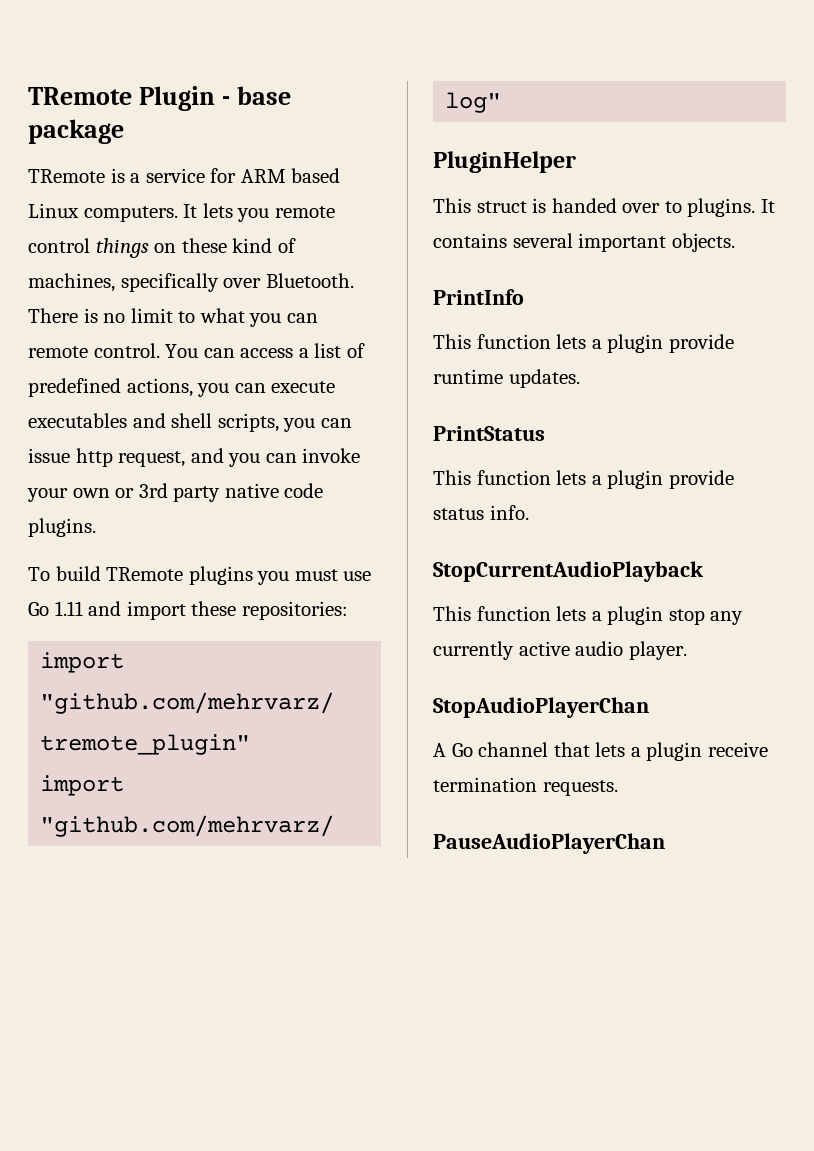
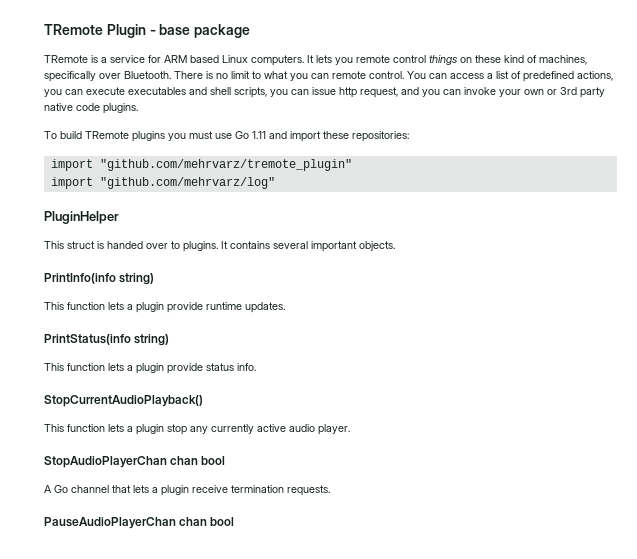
- PrintInfo
+ PrintInfo(info string)
- PrintStatus
+ PrintStatus(info string)
- StopCurrentAudioPlayback
+ StopCurrentAudioPlayback()
- StopAudioPlayerChan
+ StopAudioPlayerChan chan bool
- PauseAudioPlayerChan
+ PauseAudioPlayerChan chan bool

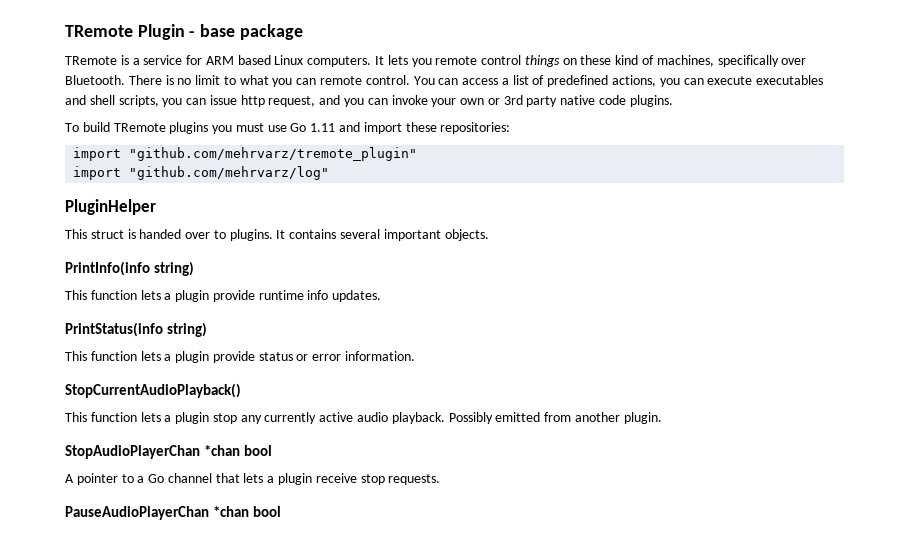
- This function lets a plugin provide runtime updates.
+ This function lets a plugin provide runtime info updates.
- This function lets a plugin provide status info.
+ This function lets a plugin provide status or error information.
- This function lets a plugin stop any currently active audio player.
+ This function lets a plugin stop any currently active audio playback. Possibly emitted from another plugin.
- StopAudioPlayerChan chan bool
+ StopAudioPlayerChan *chan bool
- A Go channel that lets a plugin receive termination requests.
+ A pointer to a Go channel that lets a plugin receive stop requests.
- PauseAudioPlayerChan chan bool
+ PauseAudioPlayerChan *chan bool

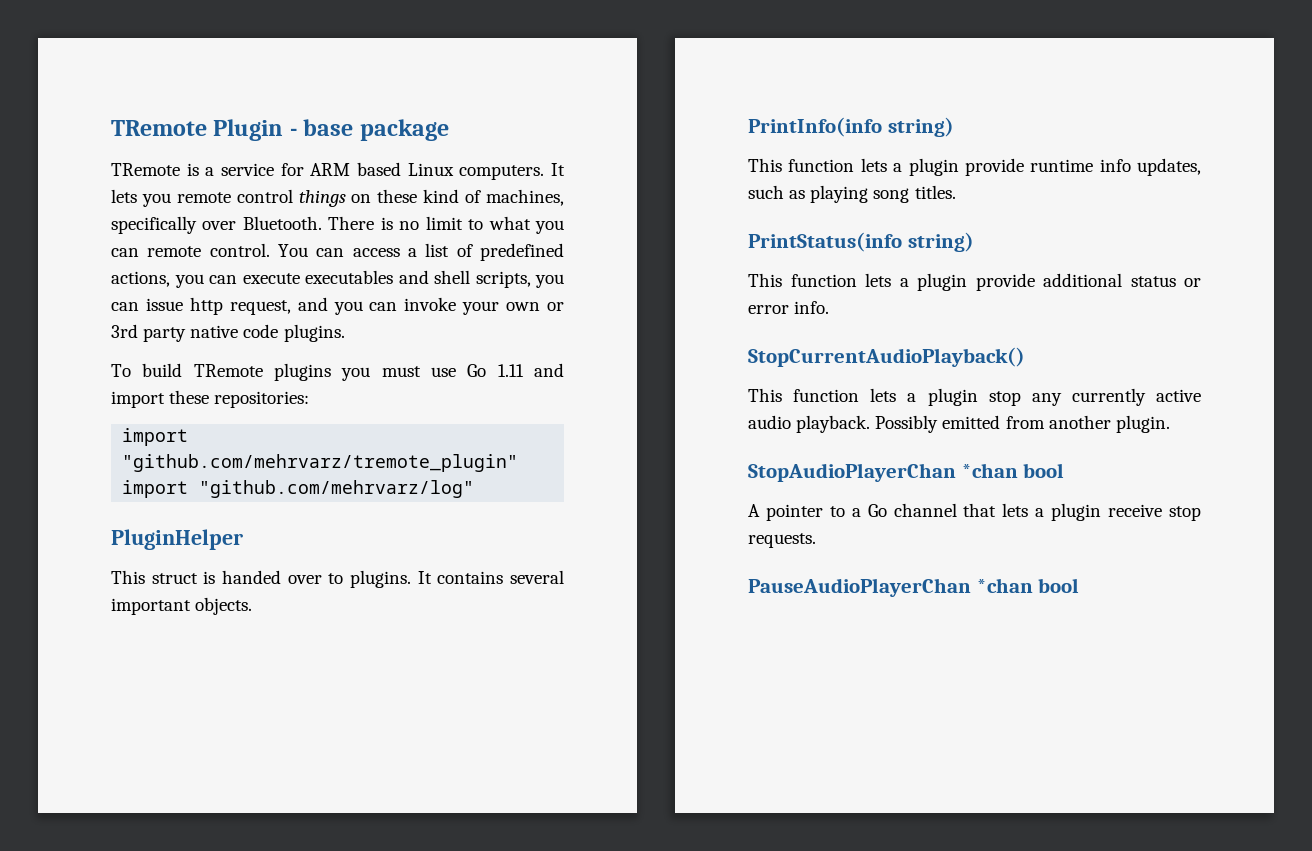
- This function lets a plugin provide runtime info updates.
+ This function lets a plugin provide runtime info updates, such as playing song titles.
- This function lets a plugin provide status or error information.
+ This function lets a plugin provide additional status or error info.

